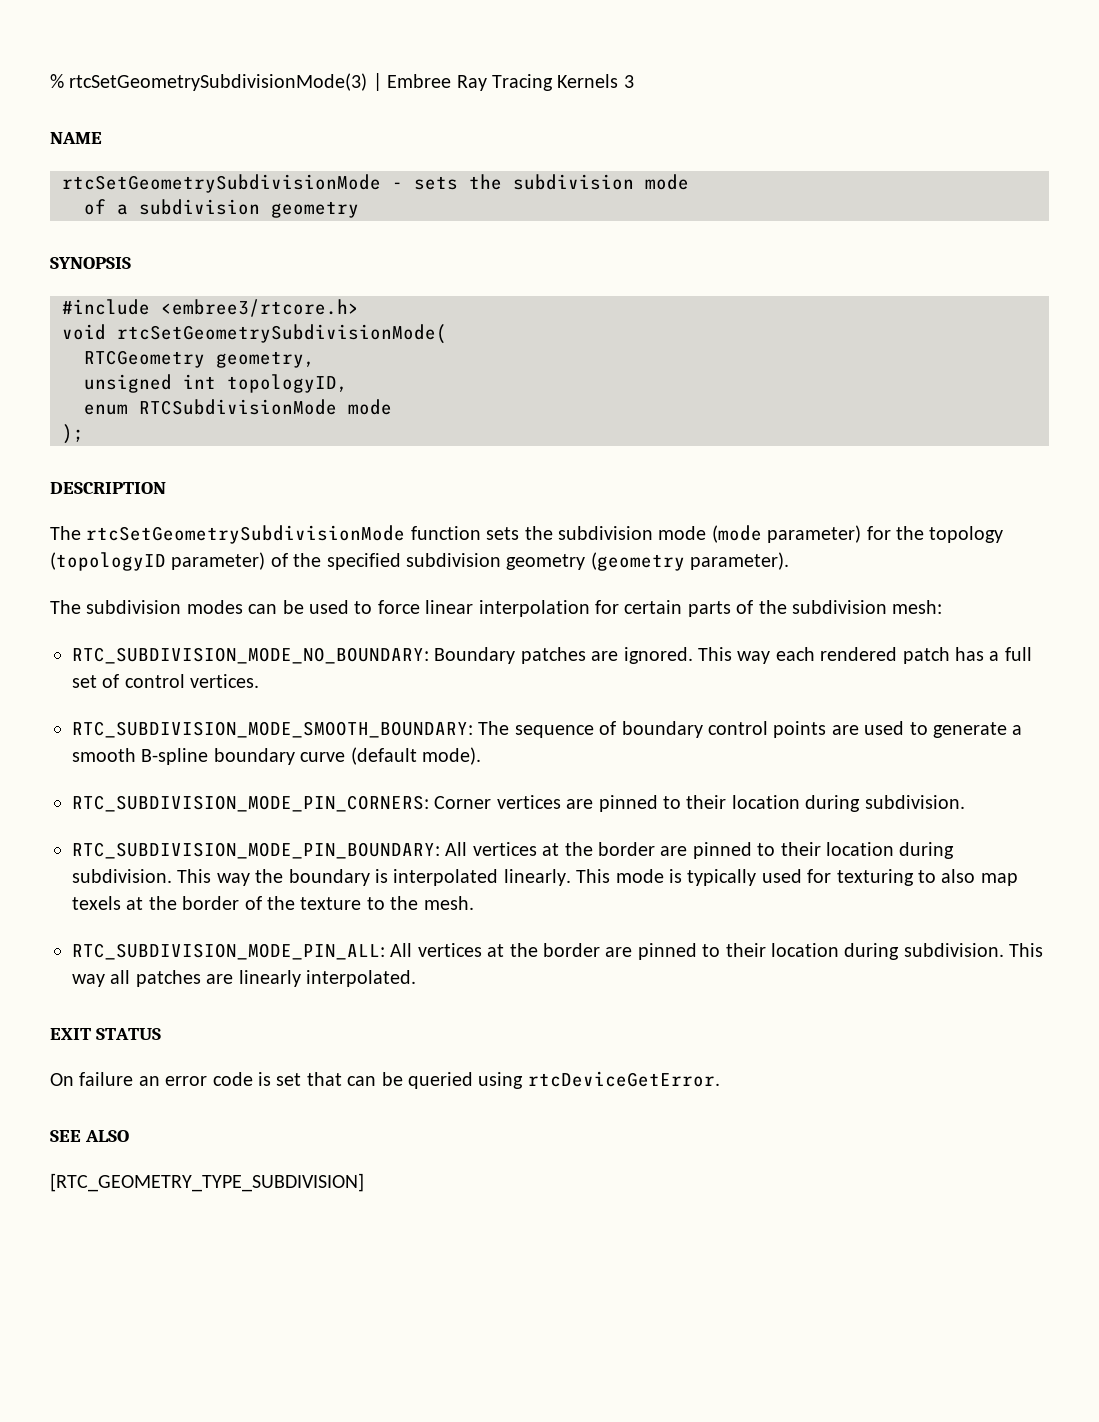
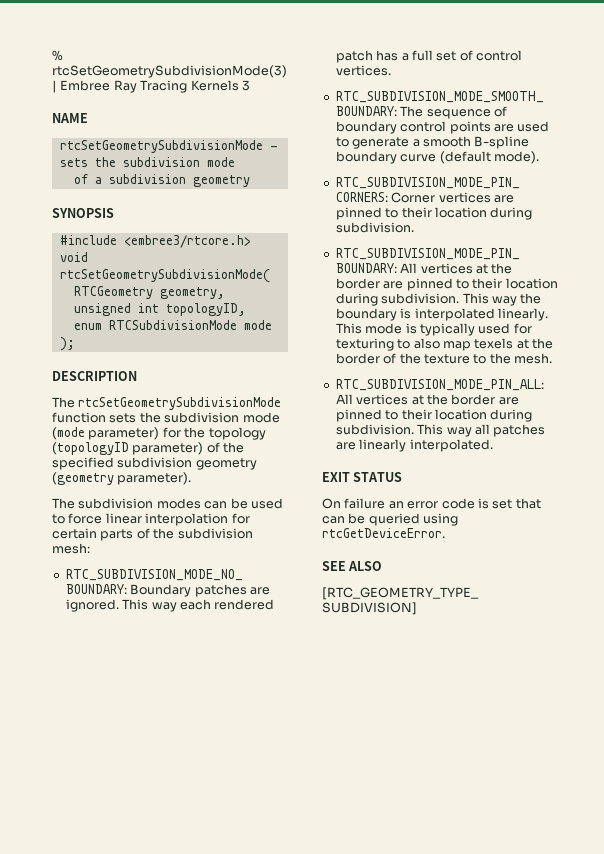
- On failure an error code is set that can be queried using rtcDeviceGetError.
+ On failure an error code is set that can be queried using rtcGetDeviceError.

